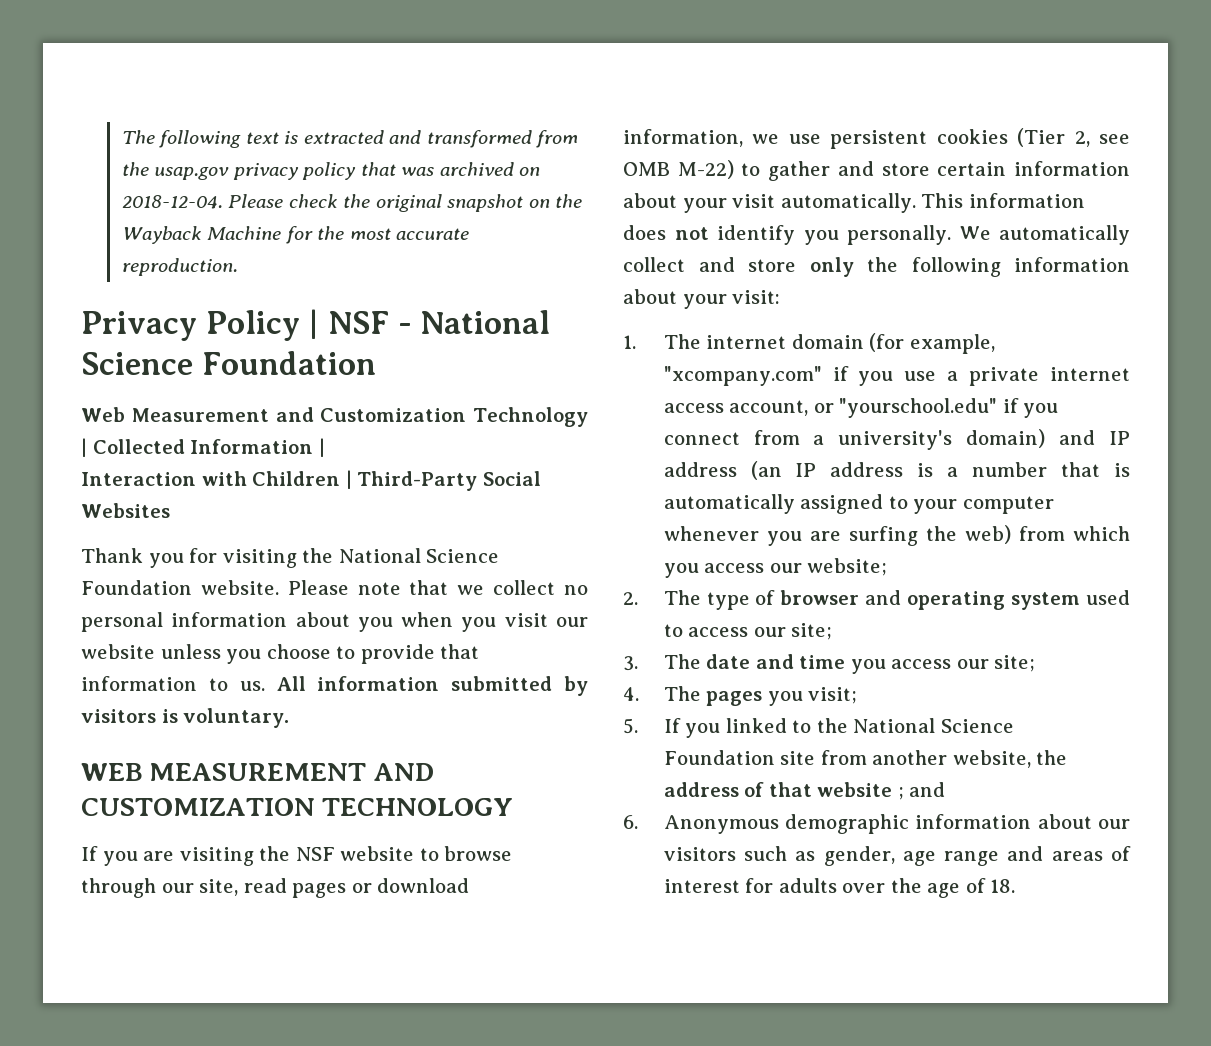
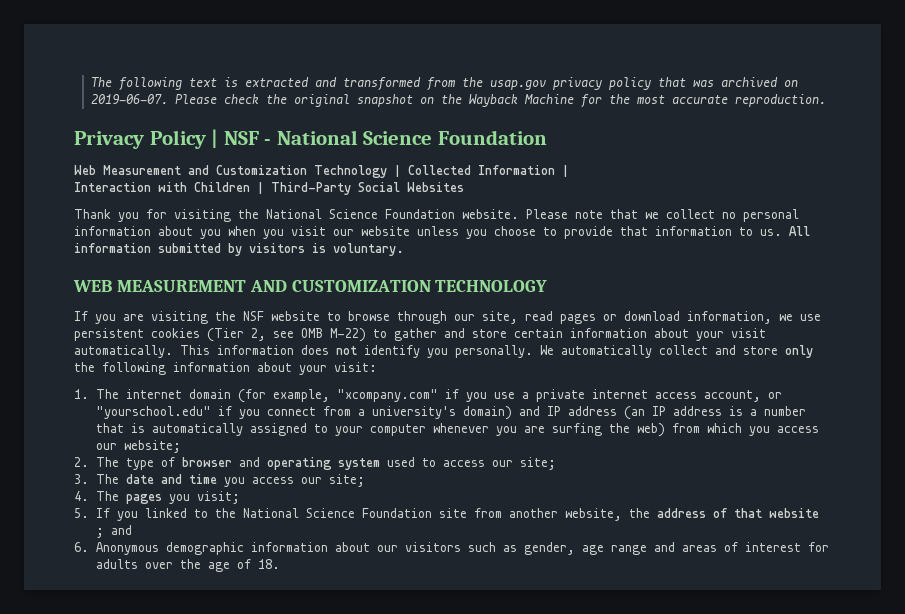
- The following text is extracted and transformed from the usap.gov privacy policy that was archived on 2018-12-04.
+ The following text is extracted and transformed from the usap.gov privacy policy that was archived on 2019-06-07.

